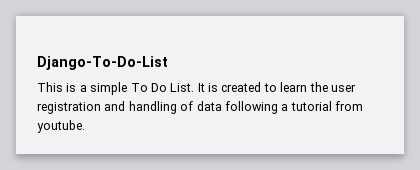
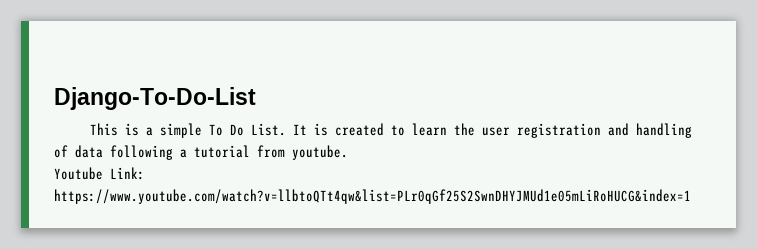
+ Youtube Link: https://www.youtube.com/watch?v=llbtoQTt4qw&list=PLr0qGf25S2SwnDHYJMUd1e05mLiRoHUCG&index=1

